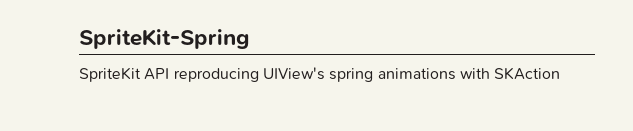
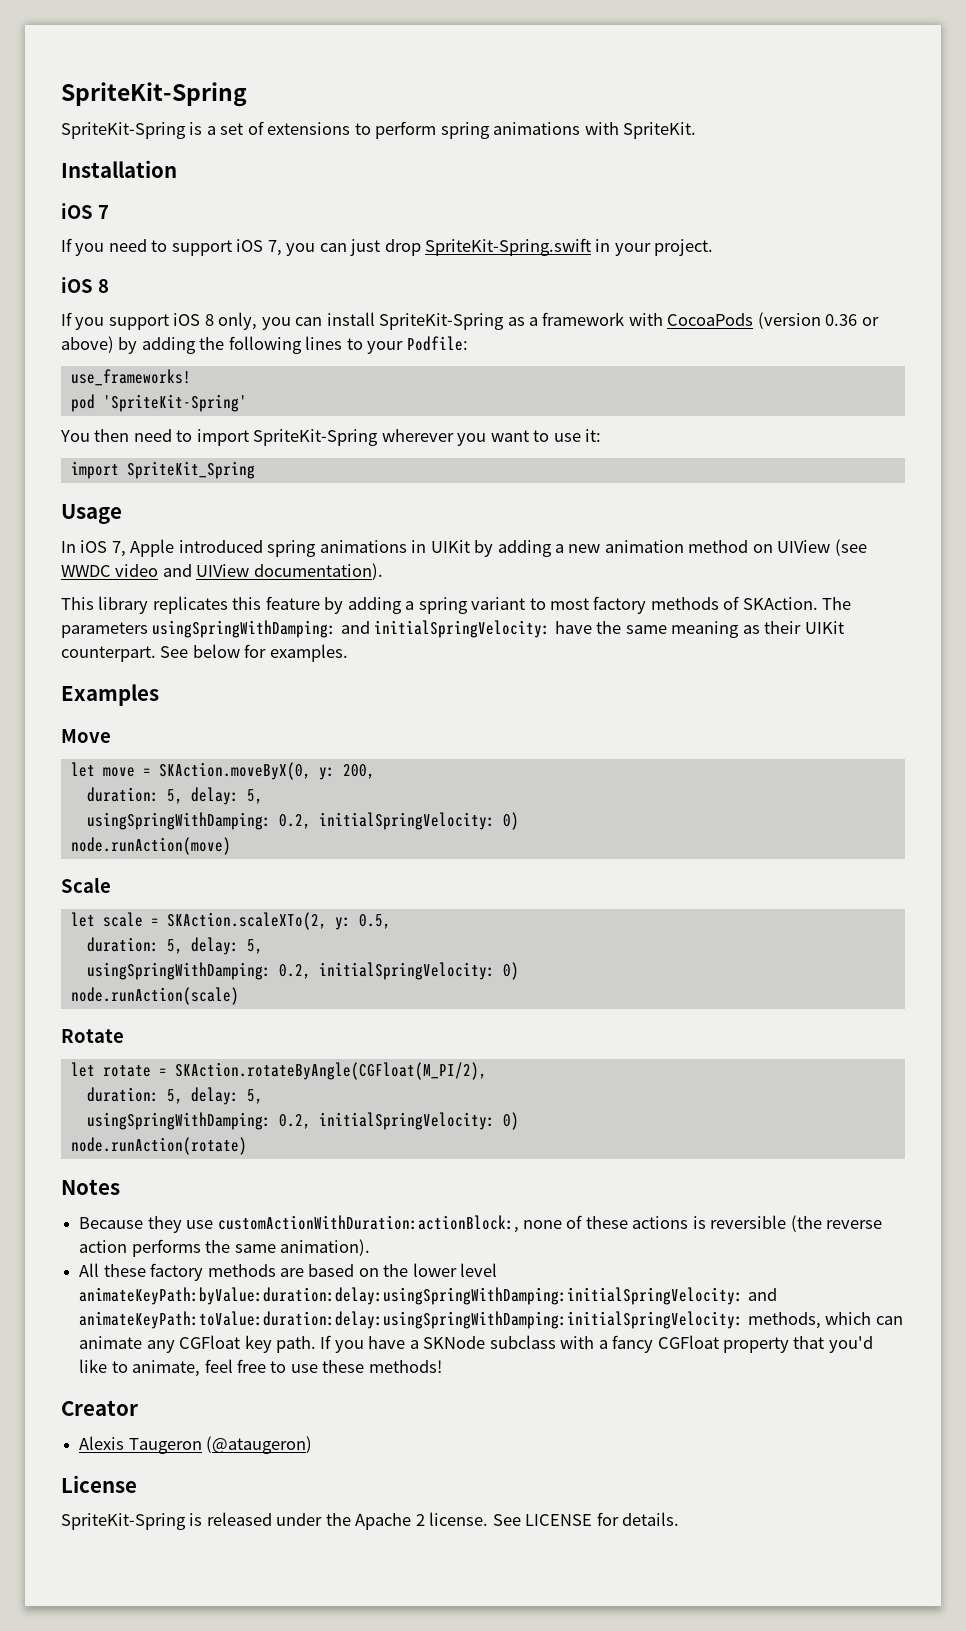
- SpriteKit API reproducing UIView's spring animations with SKAction
+ SpriteKit-Spring is a set of extensions to perform spring animations with SpriteKit.
+ Installation
+ iOS 7
+ If you need to support iOS 7, you can just drop SpriteKit-Spring.swift in your project.
+ iOS 8
+ If you support iOS 8 only, you can install SpriteKit-Spring as a framework with CocoaPods (version 0.36 or above) by adding the following lines to your Podfile:
+ use_frameworks!
+ pod 'SpriteKit-Spring'
+ You then need to import SpriteKit-Spring wherever you want to use it:
+ import SpriteKit_Spring
+ Usage
+ In iOS 7, Apple introduced spring animations in UIKit by adding a new animation method on UIView (see WWDC video and UIView documentation).
+ This library replicates this feature by adding a spring variant to most factory methods of SKAction. The parameters usingSpringWithDamping: and initialSpringVelocity: have the same meaning as their UIKit counterpart. See below for examples.
+ Examples
+ Move
+ let move = SKAction.moveByX(0, y: 200,
+ duration: 5, delay: 5,
+ usingSpringWithDamping: 0.2, initialSpringVelocity: 0)
+ node.runAction(move)
+ Scale
+ let scale = SKAction.scaleXTo(2, y: 0.5,
+ duration: 5, delay: 5,
+ usingSpringWithDamping: 0.2, initialSpringVelocity: 0)
+ node.runAction(scale)
+ Rotate
+ let rotate = SKAction.rotateByAngle(CGFloat(M_PI/2),
+ duration: 5, delay: 5,
+ usingSpringWithDamping: 0.2, initialSpringVelocity: 0)
+ node.runAction(rotate)
+ Notes
+ Because they use customActionWithDuration:actionBlock:, none of these actions is reversible (the reverse action performs the same animation).
+ All these factory methods are based on the lower level animateKeyPath:byValue:duration:delay:usingSpringWithDamping:initialSpringVelocity: and animateKeyPath:toValue:duration:delay:usingSpringWithDamping:initialSpringVelocity: methods, which can animate any CGFloat key path. If you have a SKNode subclass with a fancy CGFloat property that you'd like to animate, feel free to use these methods!
+ Creator
+ Alexis Taugeron (@ataugeron)
+ License
+ SpriteKit-Spring is released under the Apache 2 license. See LICENSE for details.

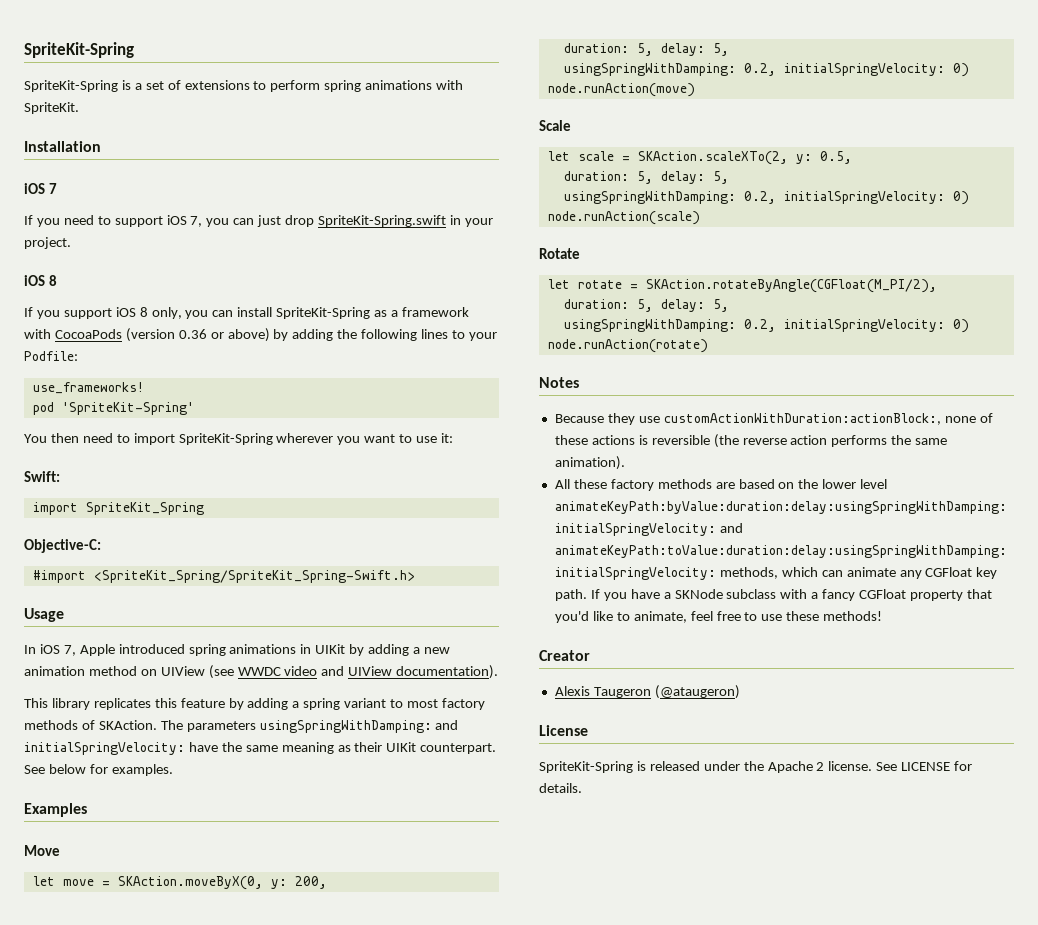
+ Swift:
+ Objective-C:
+ #import <SpriteKit_Spring/SpriteKit_Spring-Swift.h>

